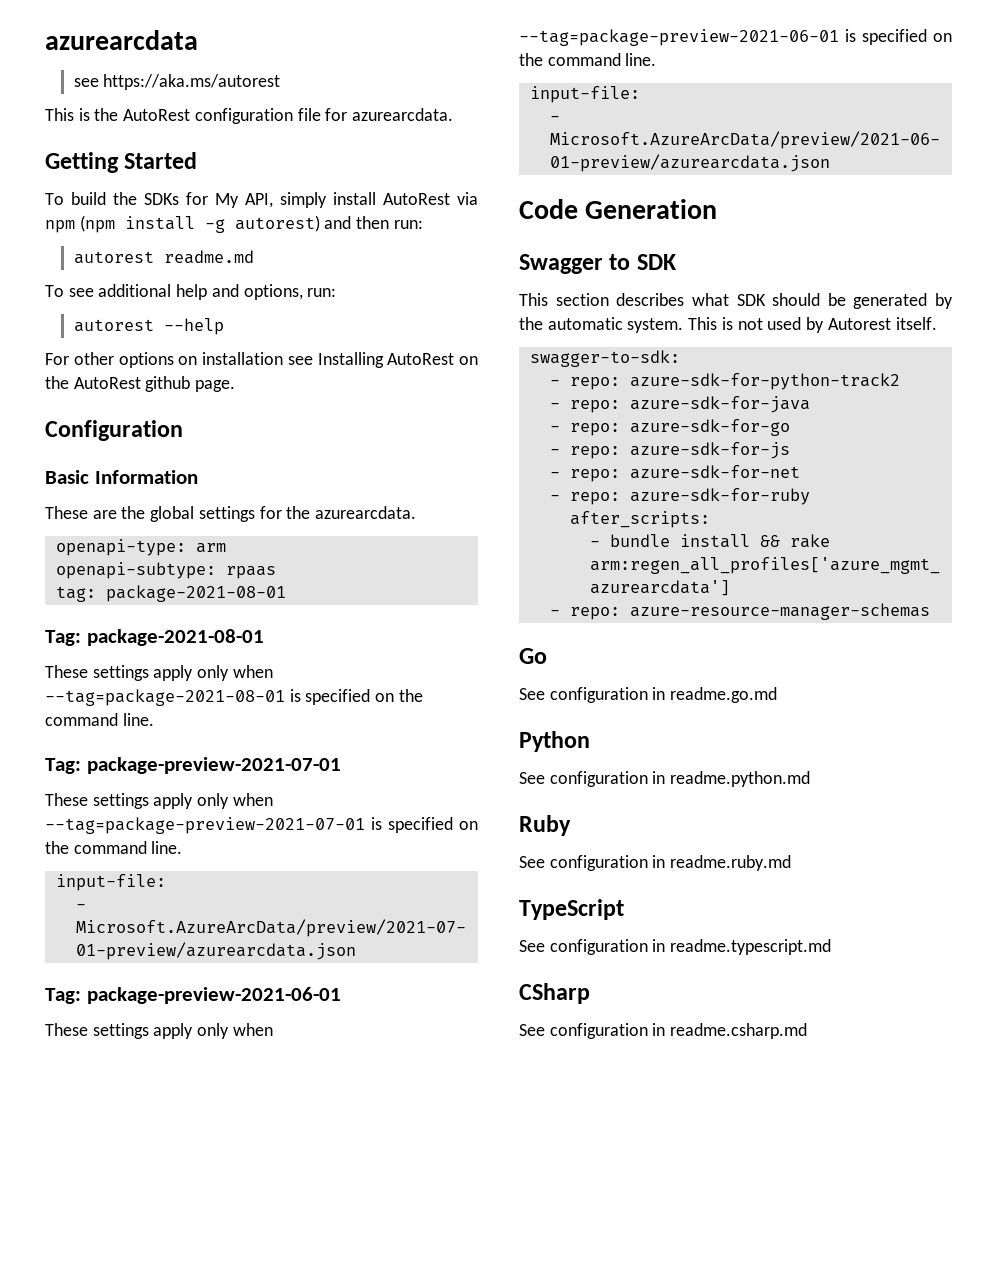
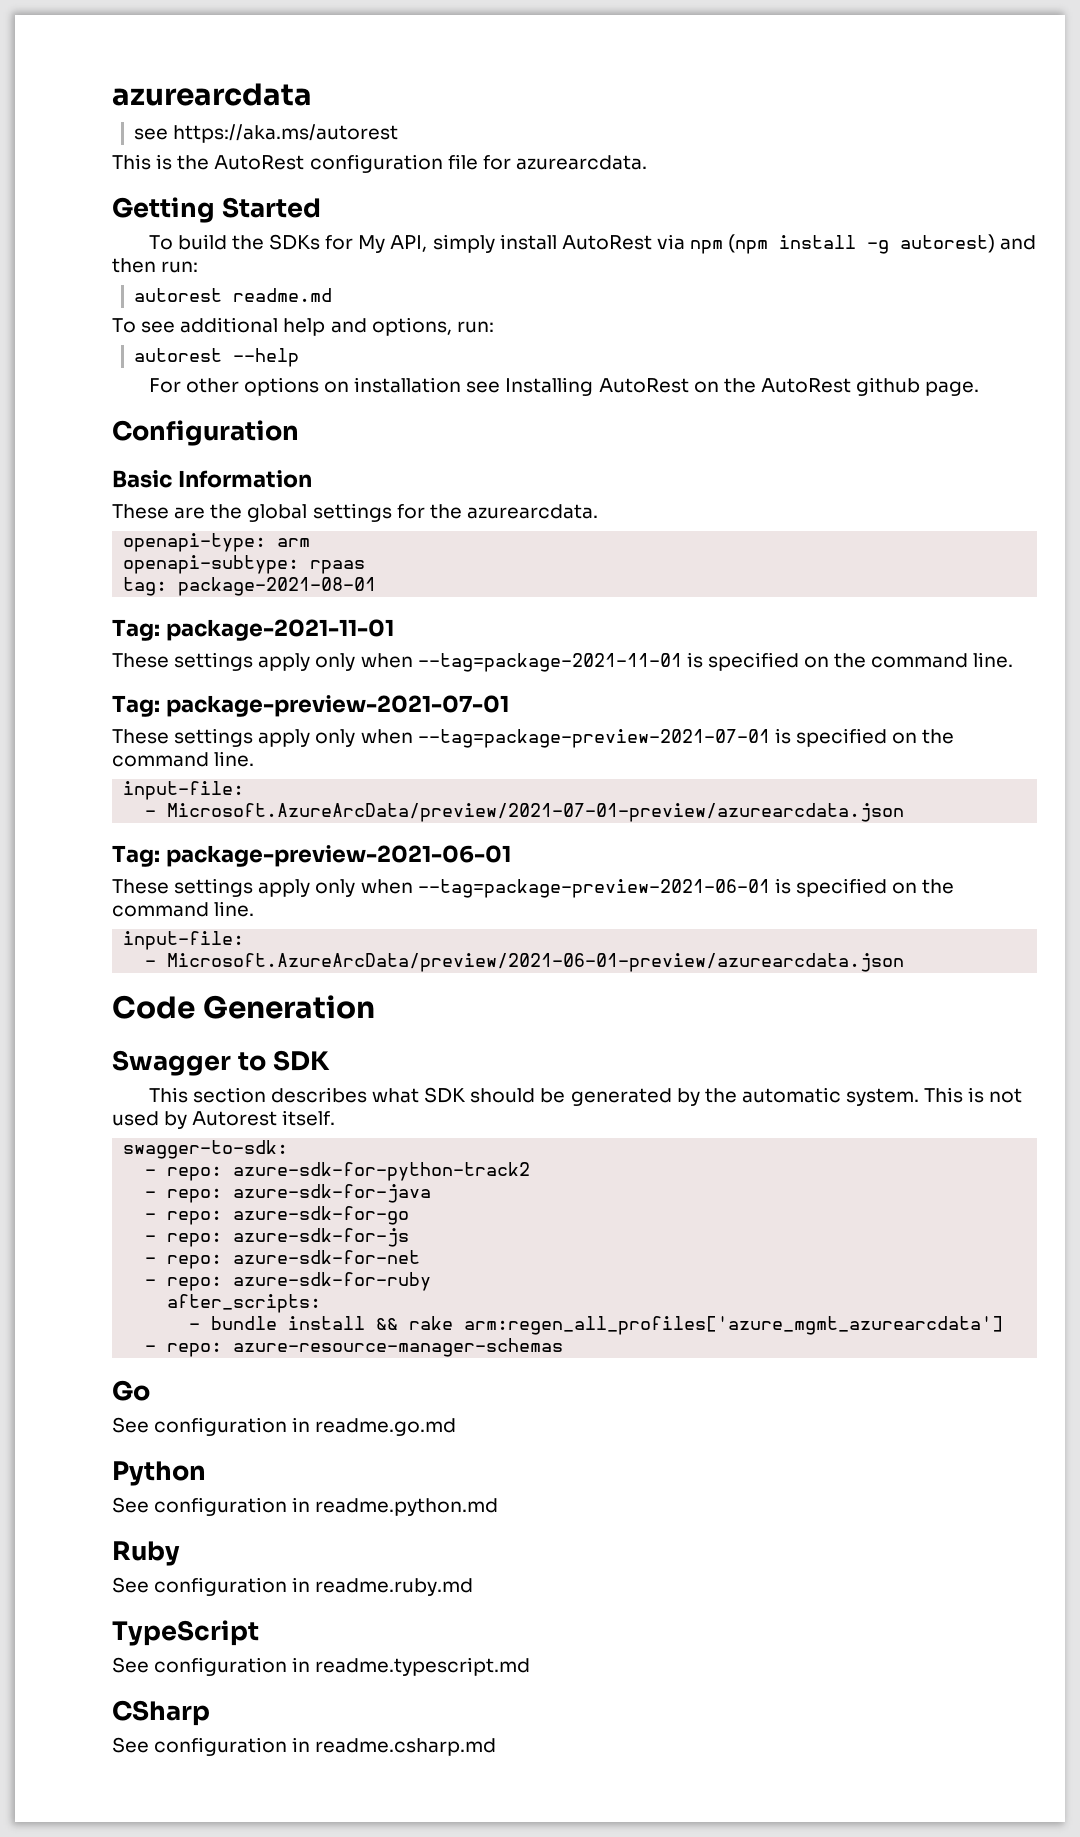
- Tag: package-2021-08-01
- These settings apply only when --tag=package-2021-08-01 is specified on the command line.
+ Tag: package-2021-11-01
+ These settings apply only when --tag=package-2021-11-01 is specified on the command line.

